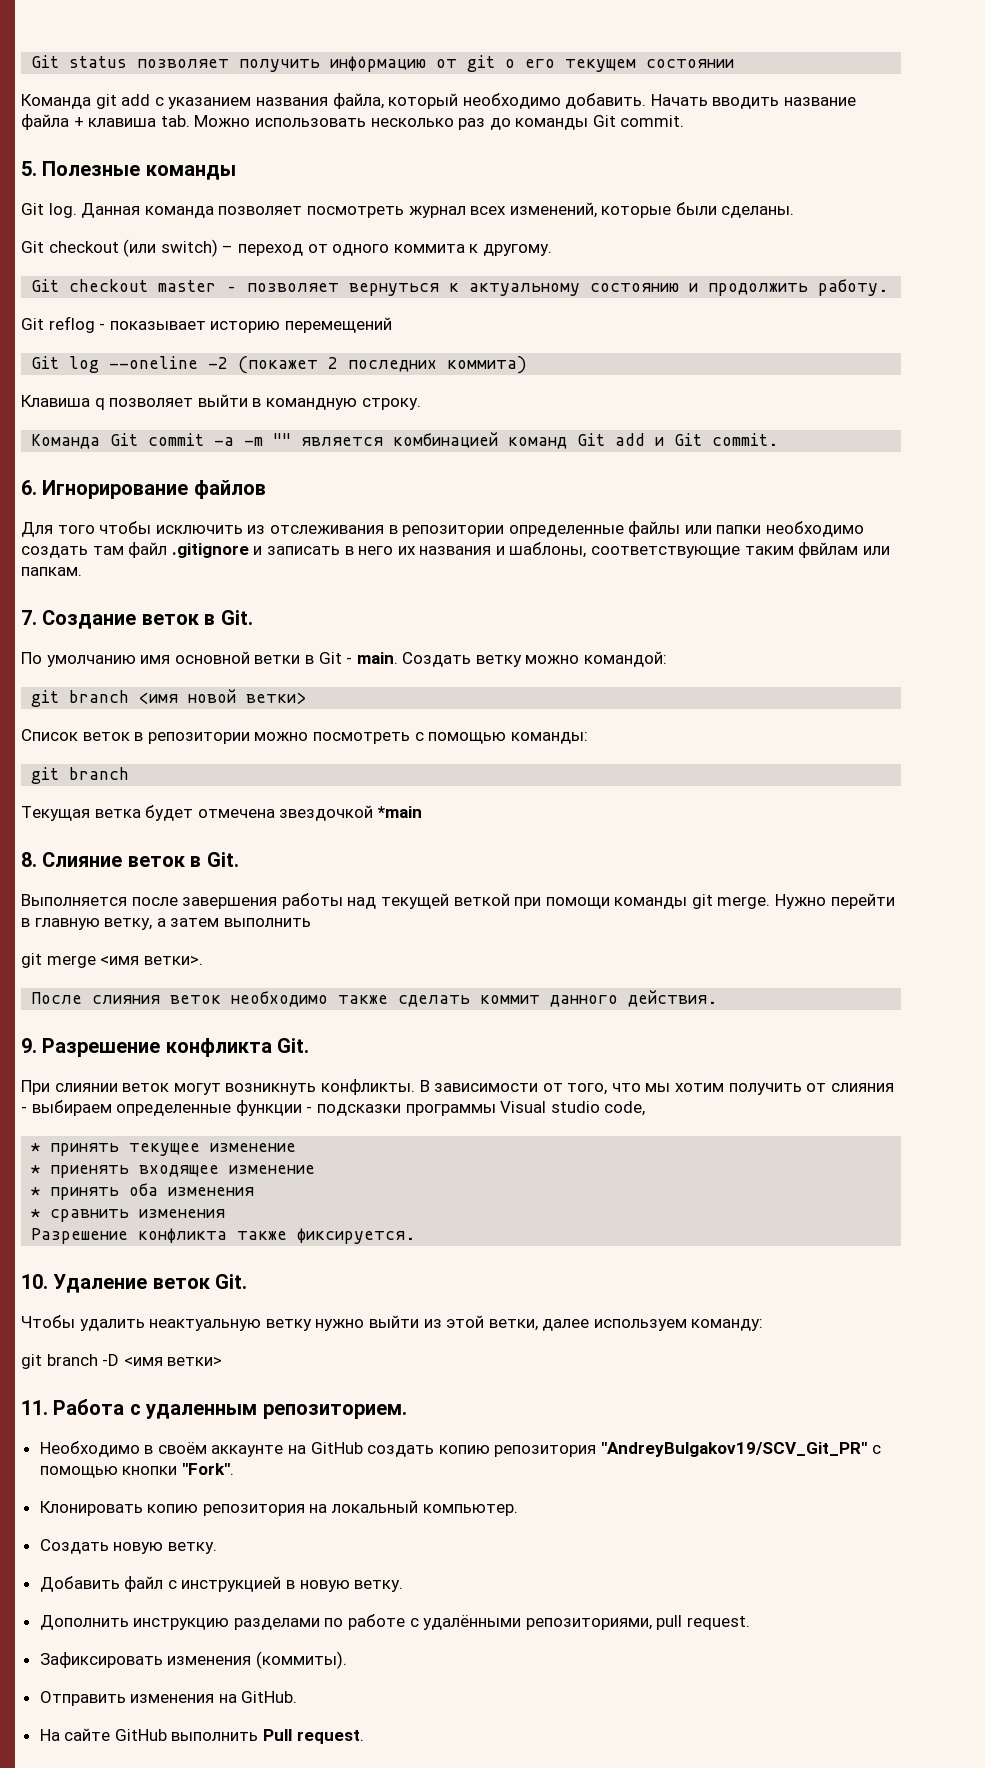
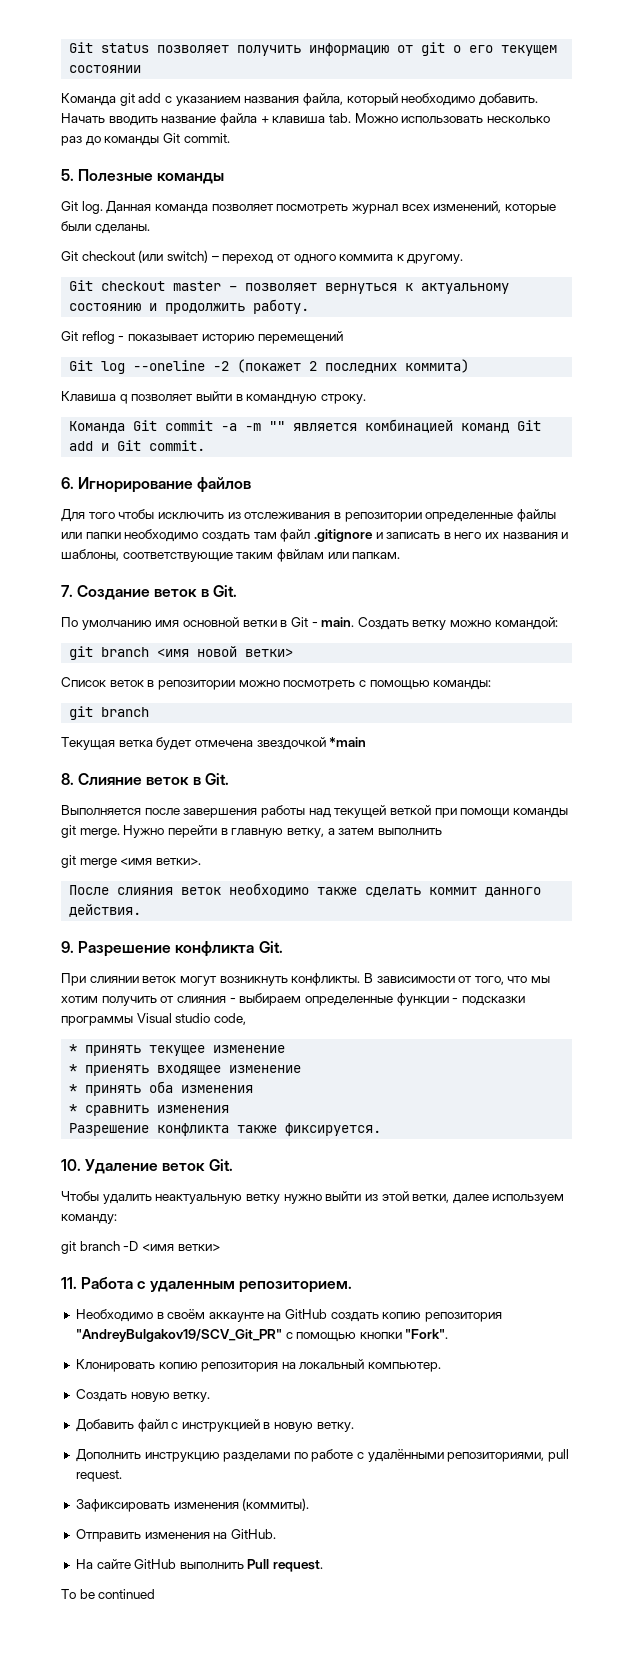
+ To be continued

